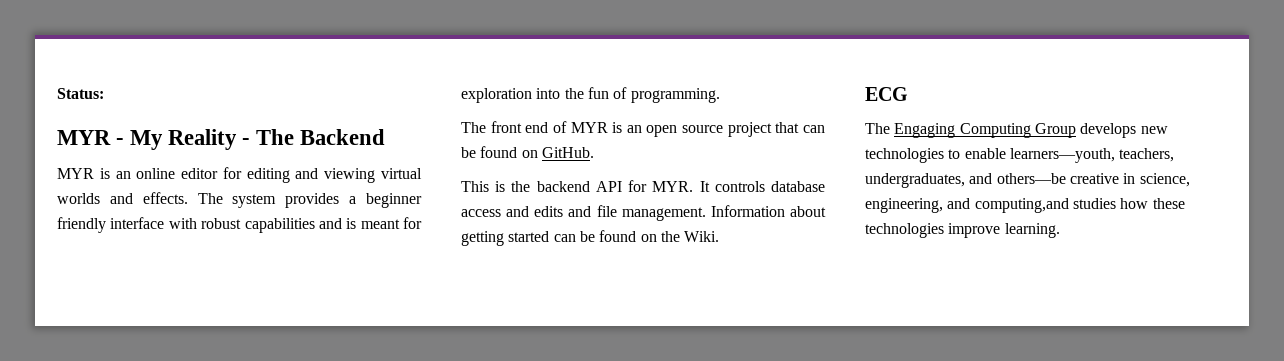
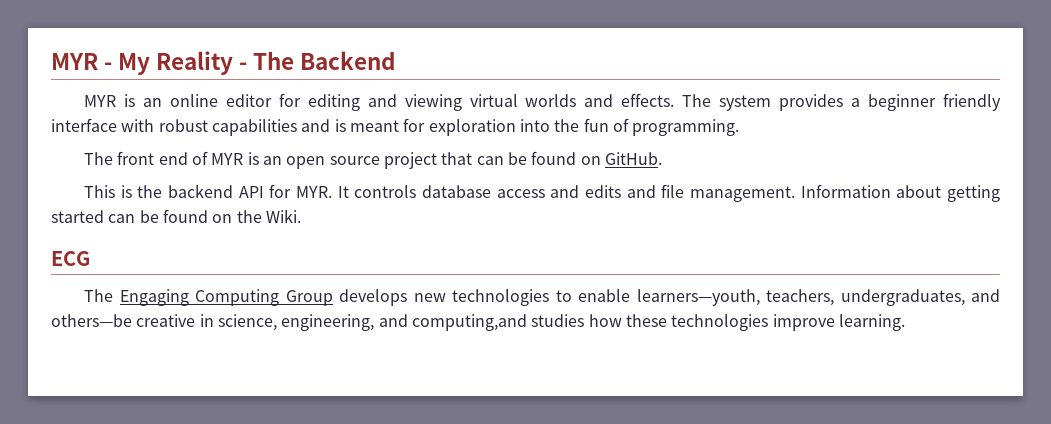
- Status:

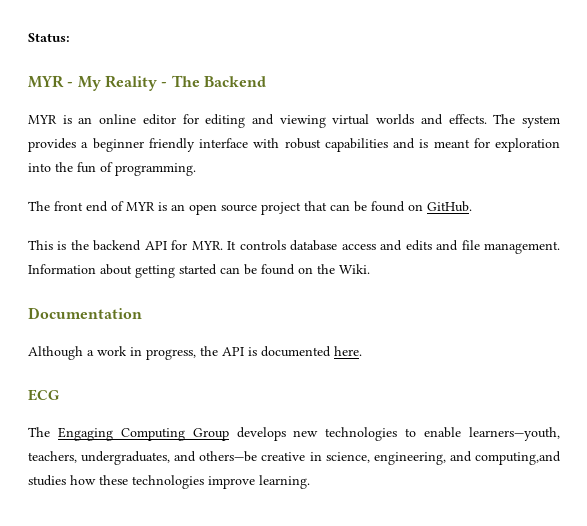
+ Status:
+ Documentation
+ Although a work in progress, the API is documented here.

